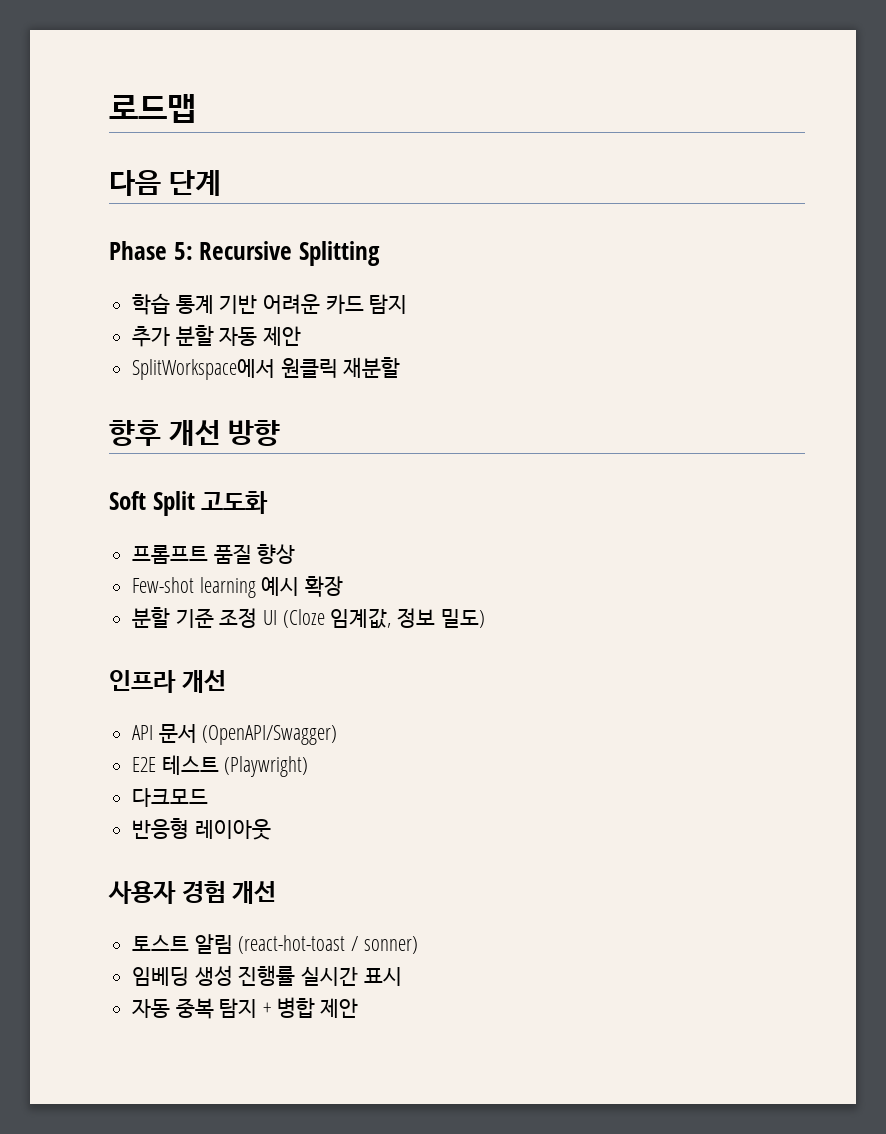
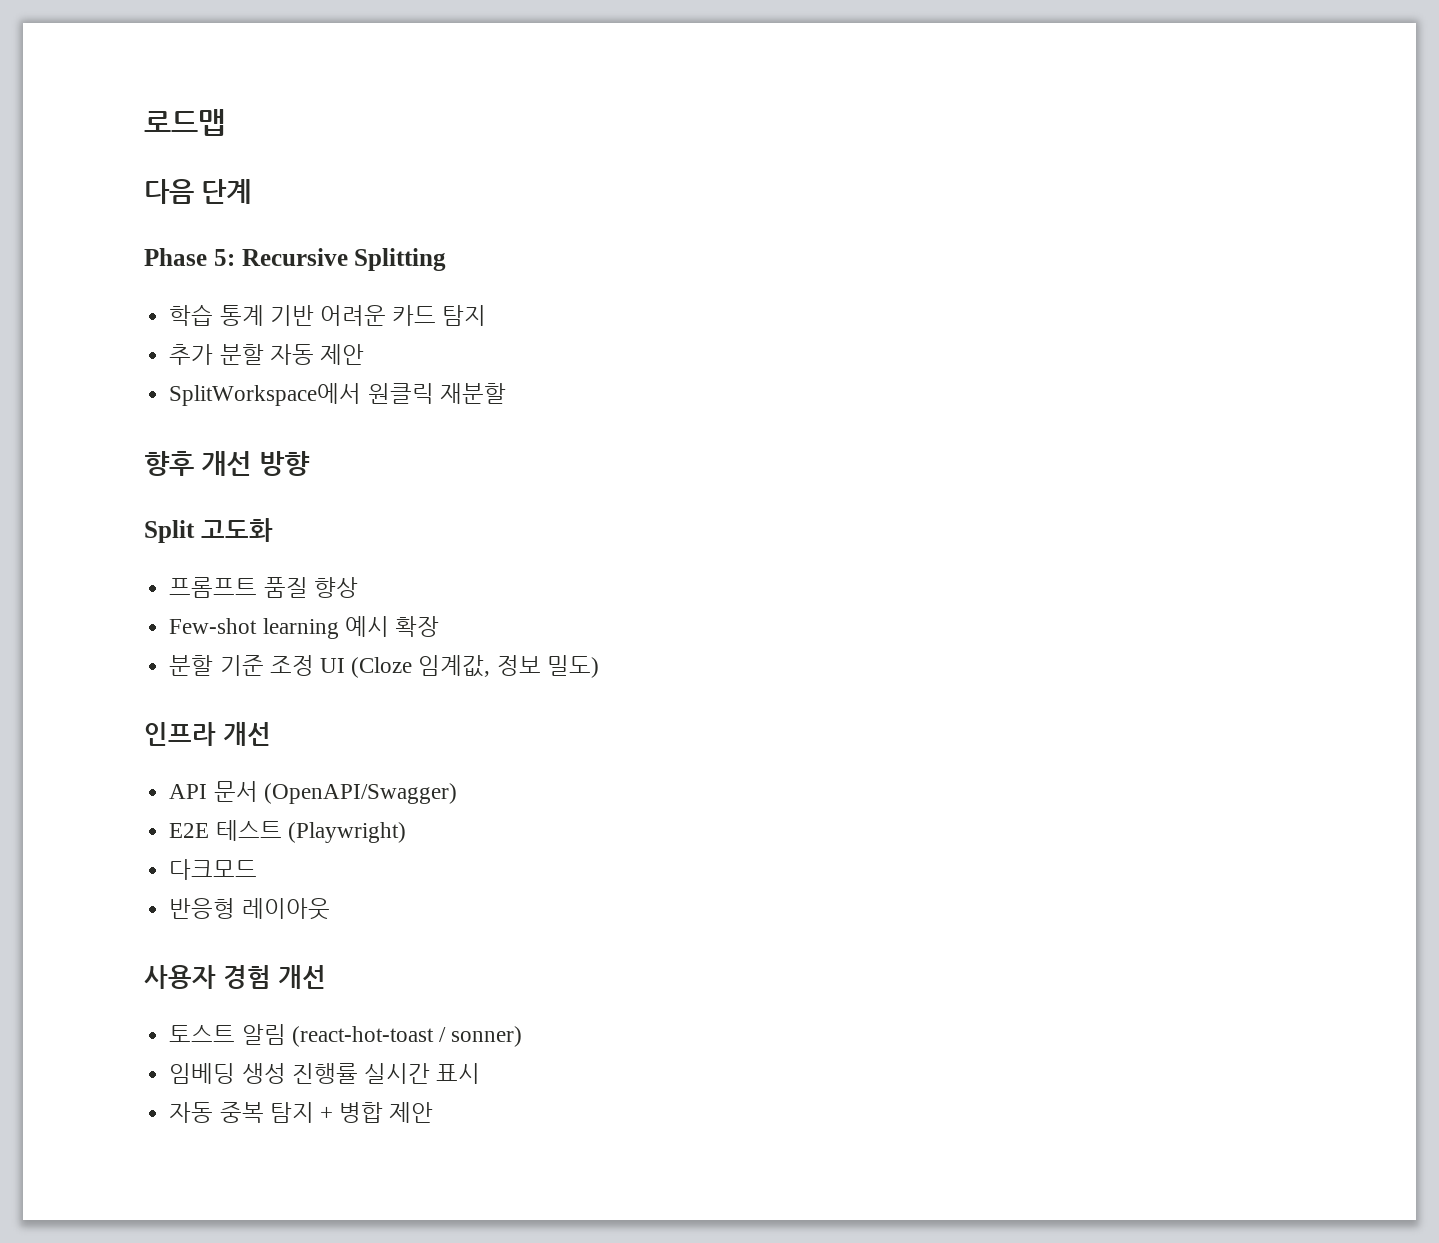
- Soft Split 고도화
+ Split 고도화

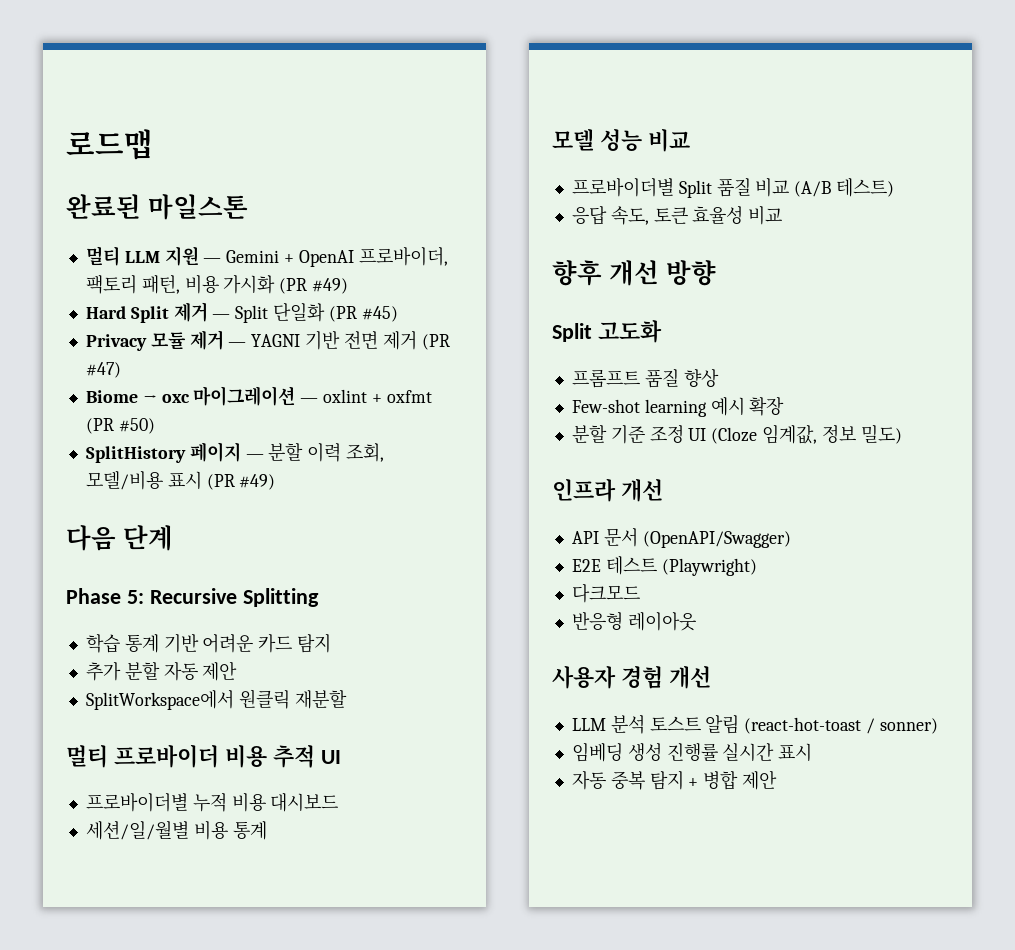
+ 완료된 마일스톤
+ 멀티 LLM 지원 — Gemini + OpenAI 프로바이더, 팩토리 패턴, 비용 가시화 (PR #49)
+ Hard Split 제거 — Split 단일화 (PR #45)
+ Privacy 모듈 제거 — YAGNI 기반 전면 제거 (PR #47)
+ Biome → oxc 마이그레이션 — oxlint + oxfmt (PR #50)
+ SplitHistory 페이지 — 분할 이력 조회, 모델/비용 표시 (PR #49)
+ 멀티 프로바이더 비용 추적 UI
+ 프로바이더별 누적 비용 대시보드
+ 세션/일/월별 비용 통계
+ 모델 성능 비교
+ 프로바이더별 Split 품질 비교 (A/B 테스트)
+ 응답 속도, 토큰 효율성 비교
- 토스트 알림 (react-hot-toast / sonner)
+ LLM 분석 토스트 알림 (react-hot-toast / sonner)

